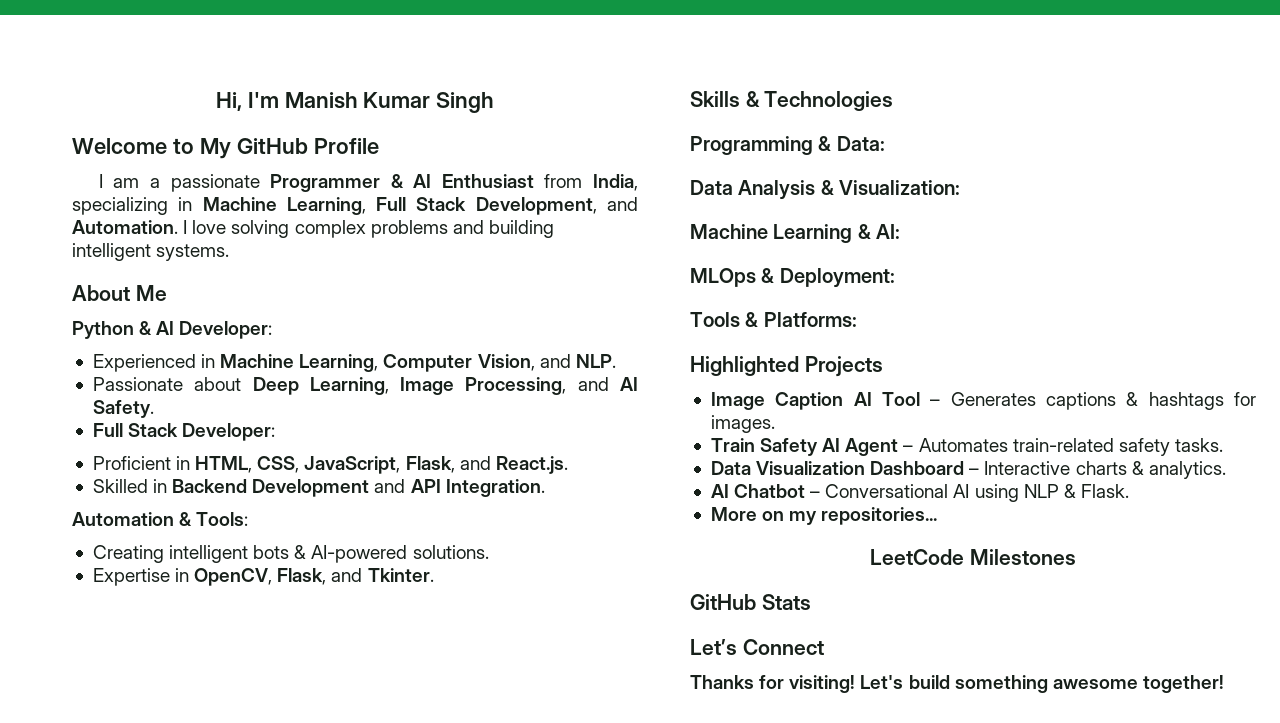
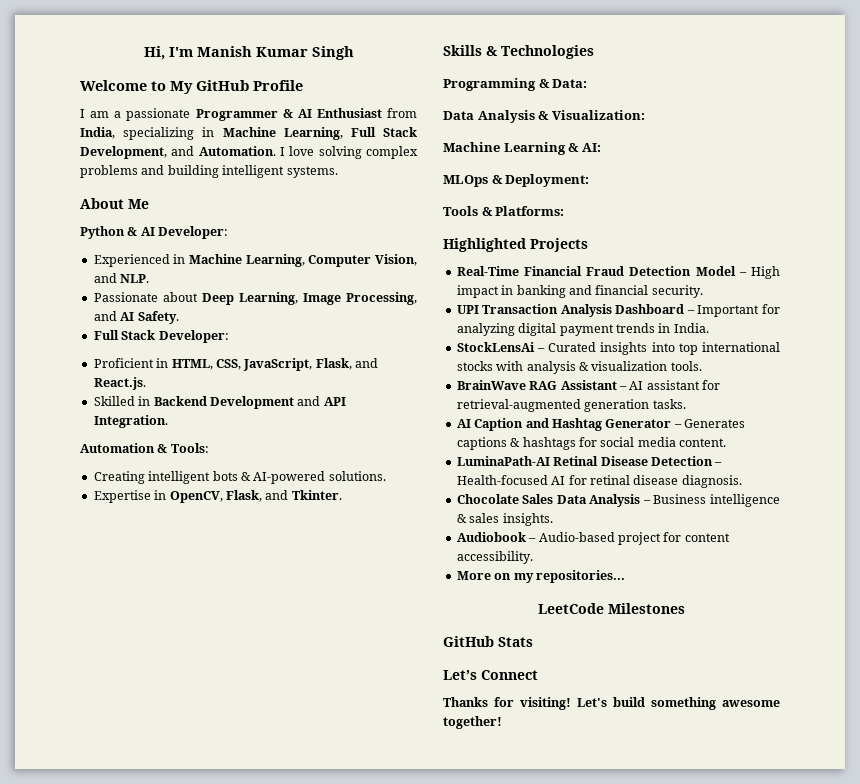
- Image Caption AI Tool – Generates captions & hashtags for images.
- Train Safety AI Agent – Automates train-related safety tasks.
- Data Visualization Dashboard – Interactive charts & analytics.
- AI Chatbot – Conversational AI using NLP & Flask.
+ Real-Time Financial Fraud Detection Model – High impact in banking and financial security.
+ UPI Transaction Analysis Dashboard – Important for analyzing digital payment trends in India.
+ StockLensAi – Curated insights into top international stocks with analysis & visualization tools.
+ BrainWave RAG Assistant – AI assistant for retrieval-augmented generation tasks.
+ AI Caption and Hashtag Generator – Generates captions & hashtags for social media content.
+ LuminaPath-AI Retinal Disease Detection – Health-focused AI for retinal disease diagnosis.
+ Chocolate Sales Data Analysis – Business intelligence & sales insights.
+ Audiobook – Audio-based project for content accessibility.

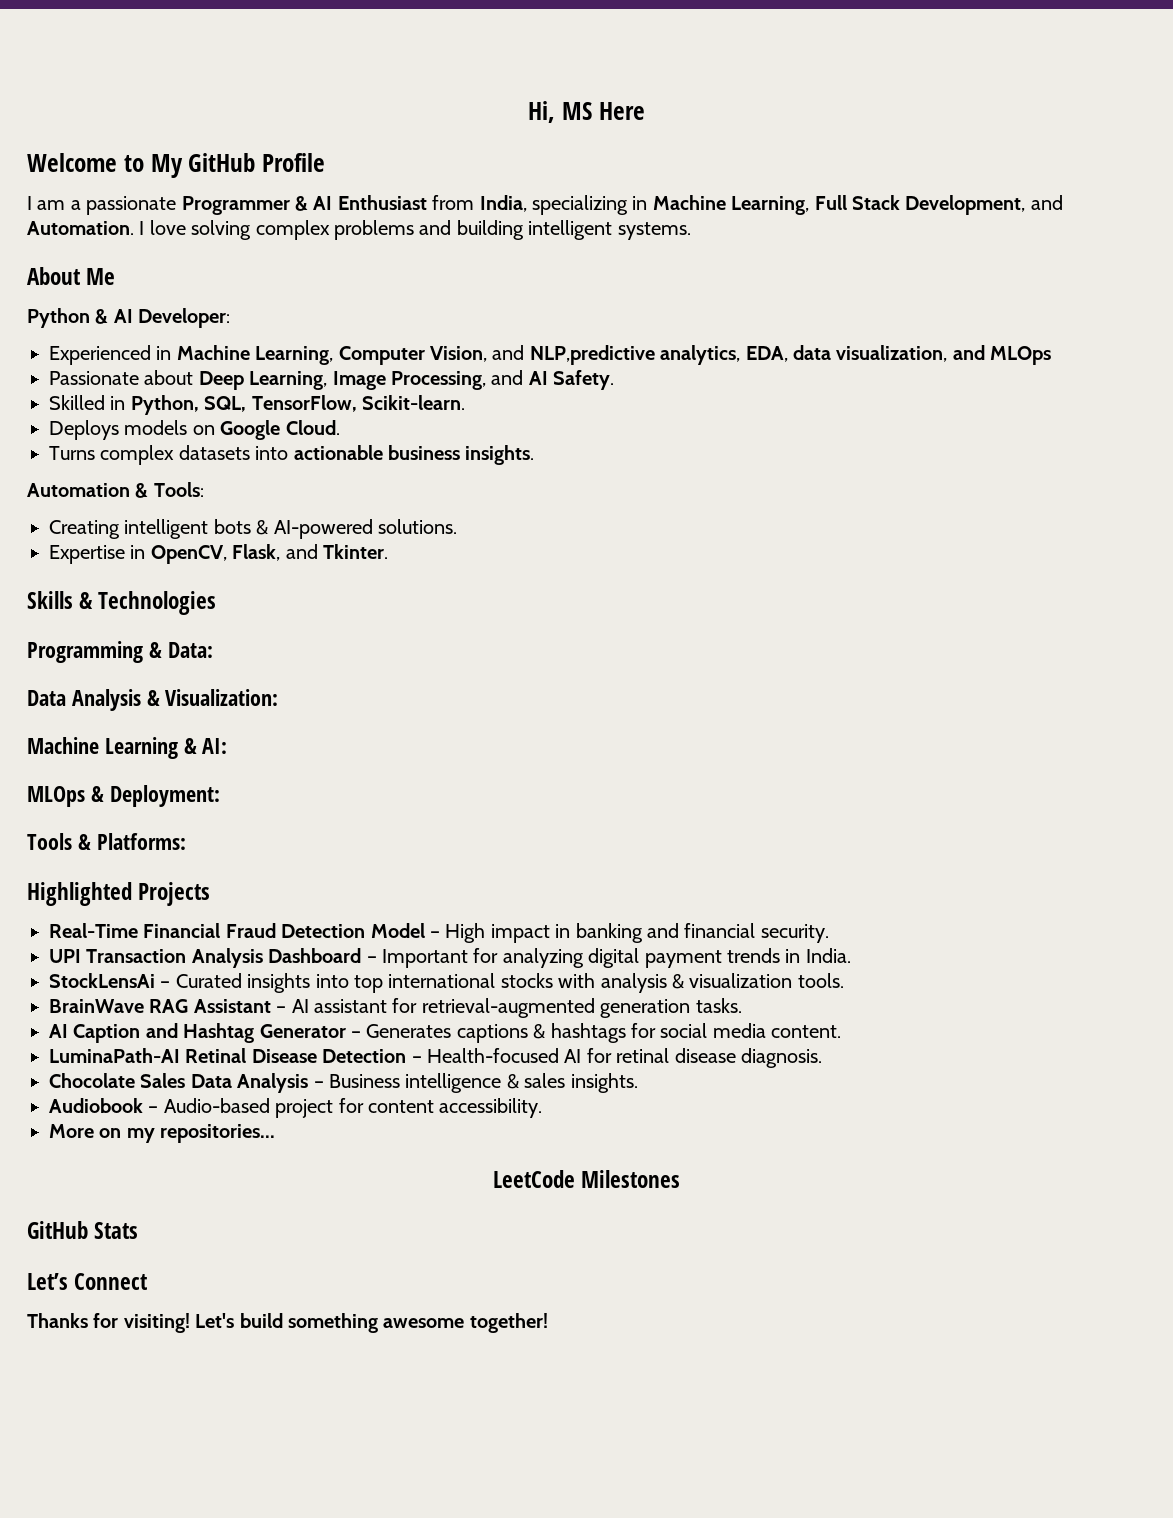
- Hi, I'm Manish Kumar Singh
+ Hi, MS Here
- Experienced in Machine Learning, Computer Vision, and NLP.
+ Experienced in Machine Learning, Computer Vision, and NLP,predictive analytics, EDA, data visualization, and MLOps
- Full Stack Developer:
- Proficient in HTML, CSS, JavaScript, Flask, and React.js.
- Skilled in Backend Development and API Integration.
+ Skilled in Python, SQL, TensorFlow, Scikit-learn.
+ Deploys models on Google Cloud.
+ Turns complex datasets into actionable business insights.

